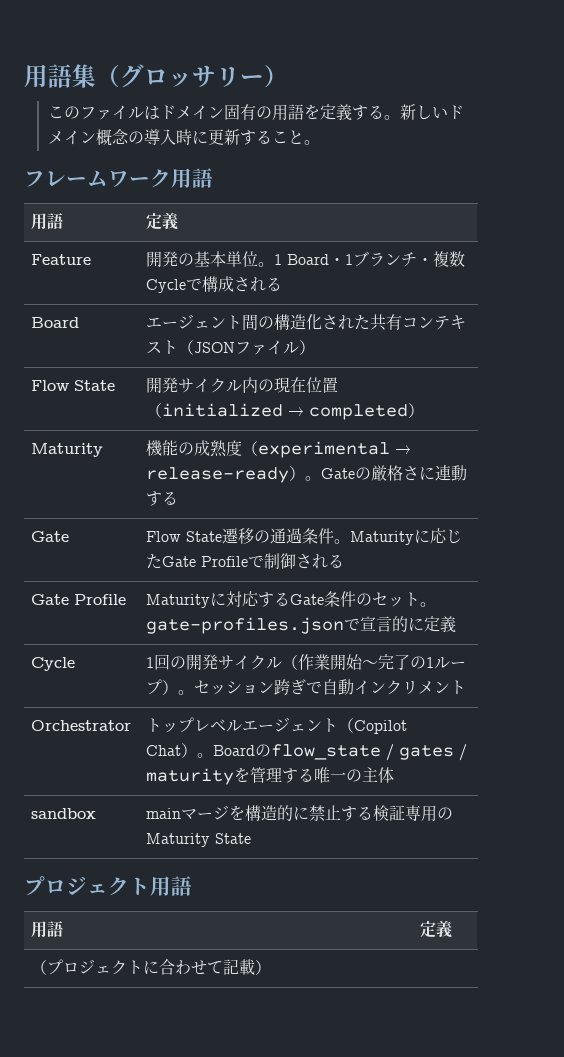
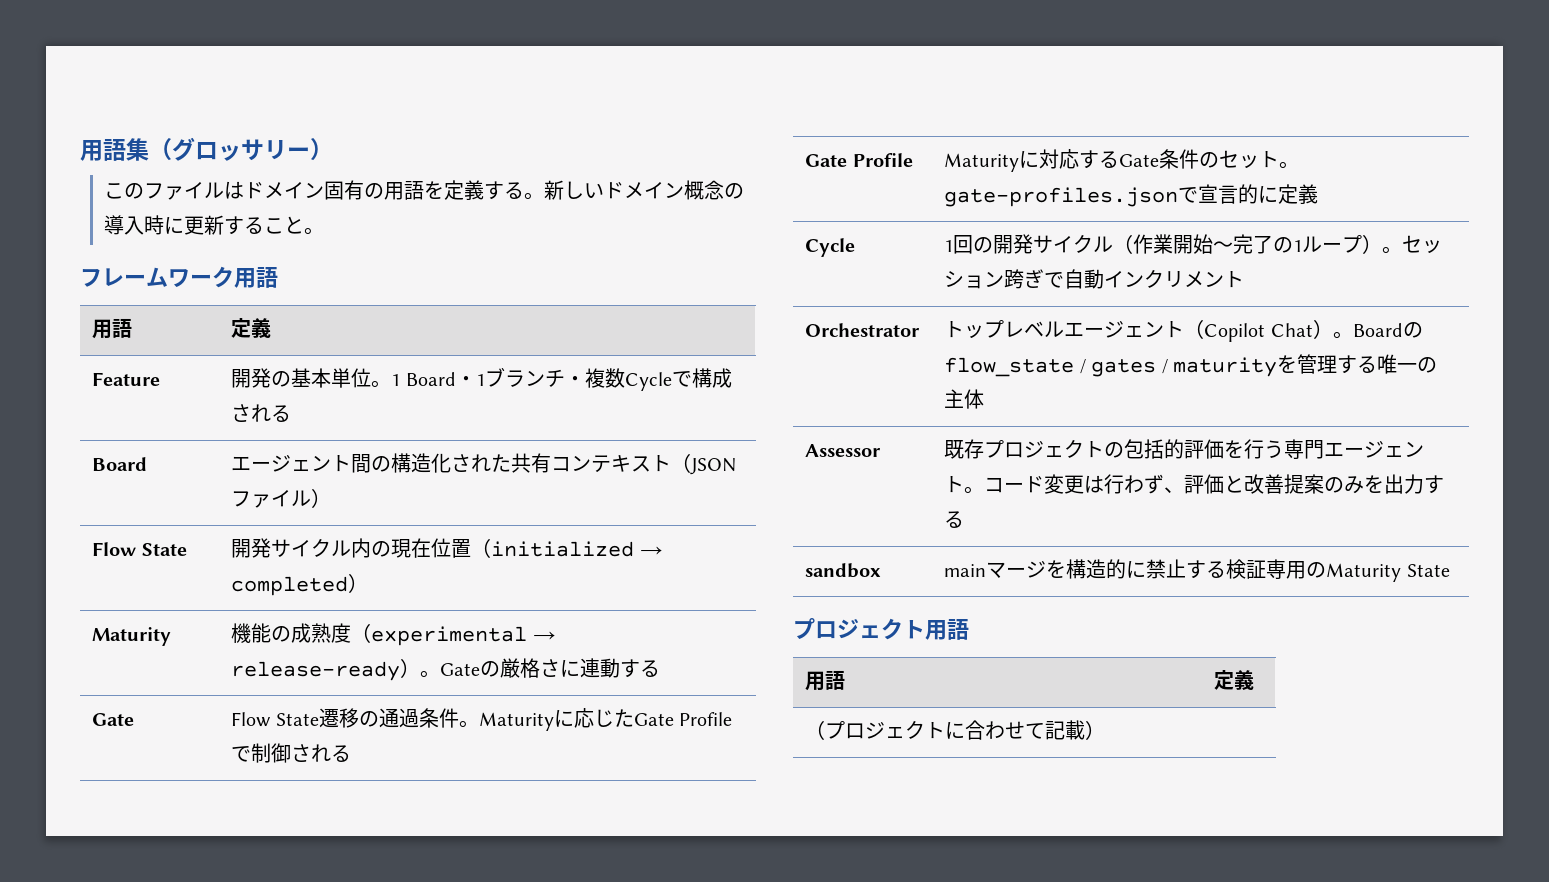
+ Assessor | 既存プロジェクトの包括的評価を行う専門エージェント。コード変更は行わず、評価と改善提案のみを出力する

